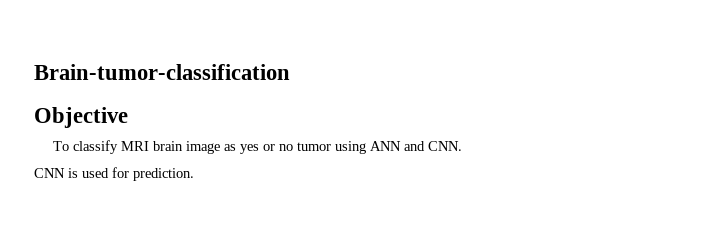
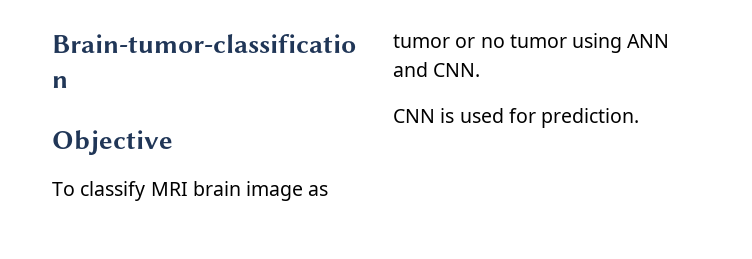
- To classify MRI brain image as yes or no tumor using ANN and CNN.
+ To classify MRI brain image as tumor or no tumor using ANN and CNN.

